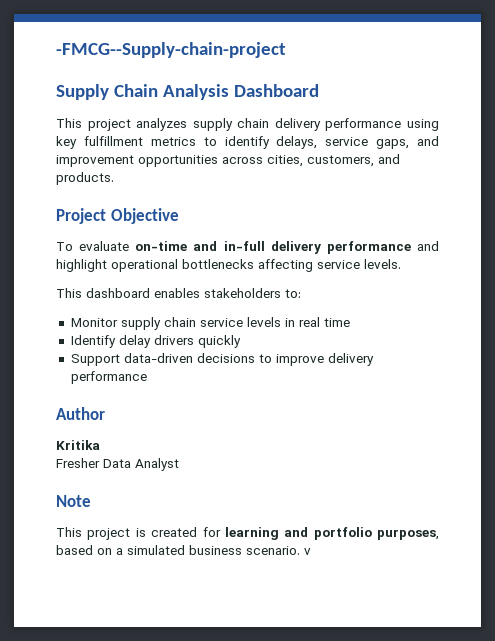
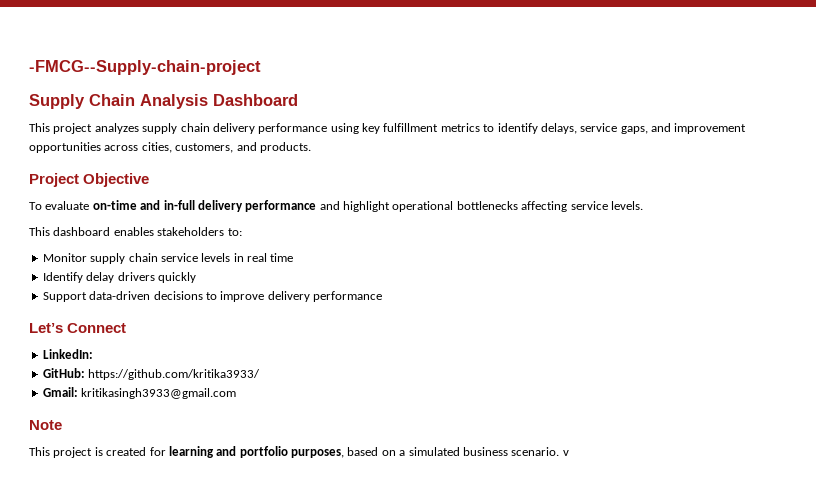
- Author
- Kritika
- Fresher Data Analyst
+ Let’s Connect
+ LinkedIn:
+ GitHub: https://github.com/kritika3933/
+ Gmail: kritikasingh3933@gmail.com

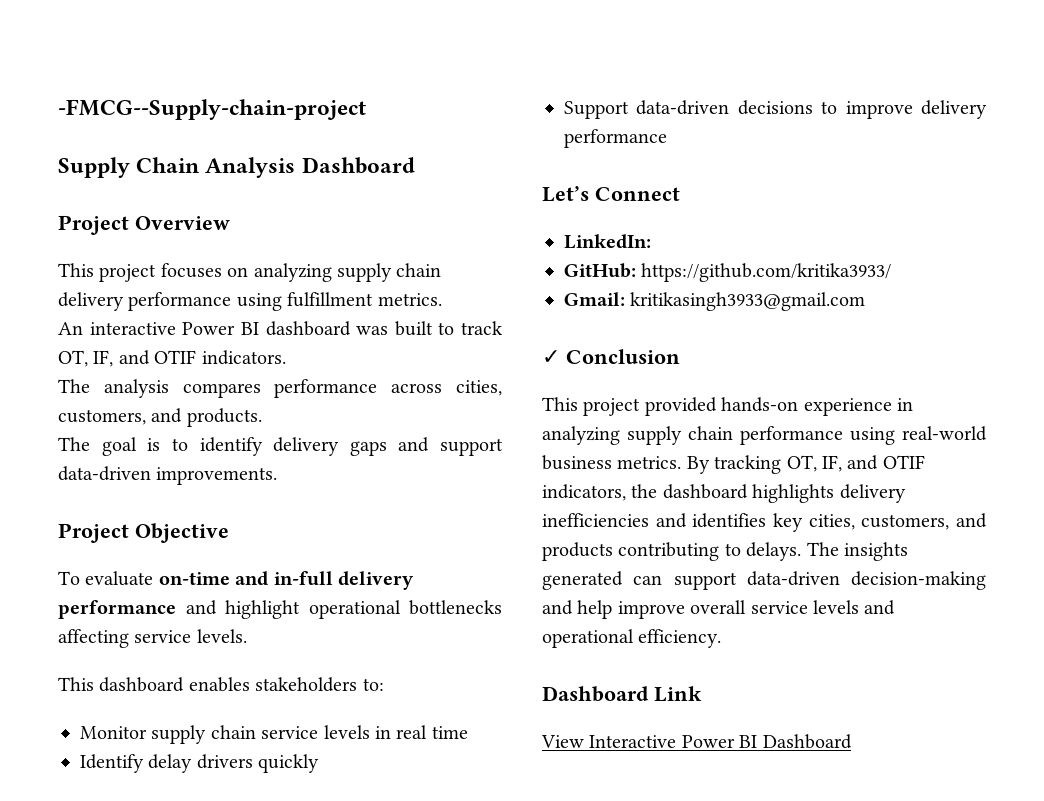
- This project analyzes supply chain delivery performance using key fulfillment metrics to identify delays, service gaps, and improvement opportunities across cities, customers, and products.
+ Project Overview
+ This project focuses on analyzing supply chain delivery performance using fulfillment metrics.
+ An interactive Power BI dashboard was built to track OT, IF, and OTIF indicators.
+ The analysis compares performance across cities, customers, and products.
+ The goal is to identify delivery gaps and support data-driven improvements.
- Note
- This project is created for learning and portfolio purposes, based on a simulated business scenario. v
+ ✓ Conclusion
+ This project provided hands-on experience in analyzing supply chain performance using real-world business metrics. By tracking OT, IF, and OTIF indicators, the dashboard highlights delivery inefficiencies and identifies key cities, customers, and products contributing to delays. The insights generated can support data-driven decision-making and help improve overall service levels and operational efficiency.
+ Dashboard Link
+ View Interactive Power BI Dashboard

